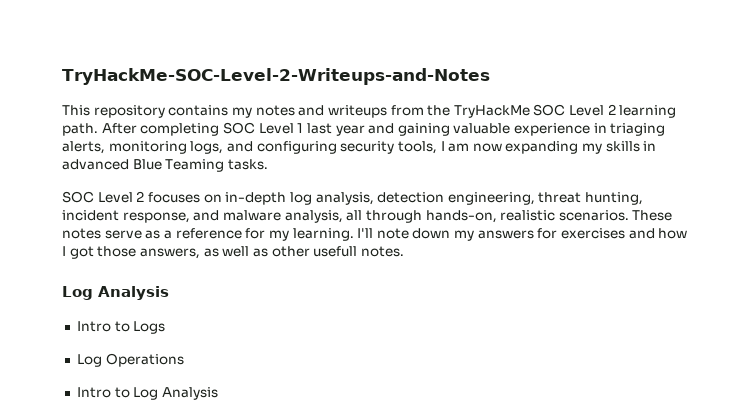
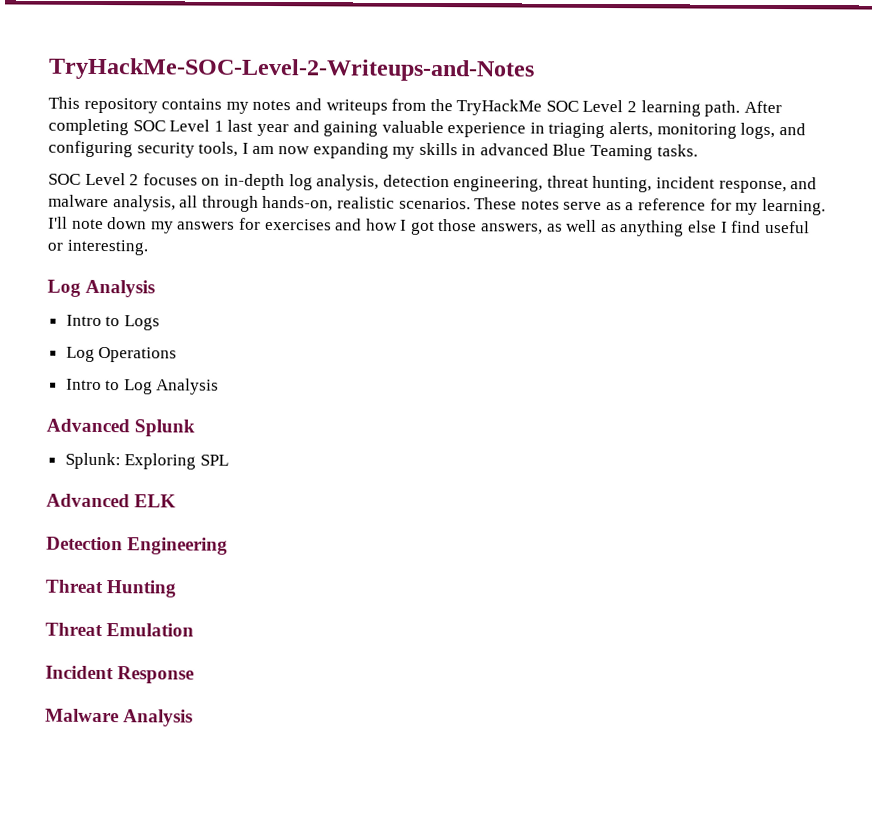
- I'll note down my answers for exercises and how I got those answers, as well as other usefull notes.
+ I'll note down my answers for exercises and how I got those answers, as well as anything else I find useful or interesting.
+ Advanced Splunk
+ Splunk: Exploring SPL
+ Advanced ELK
+ Detection Engineering
+ Threat Hunting
+ Threat Emulation
+ Incident Response
+ Malware Analysis

